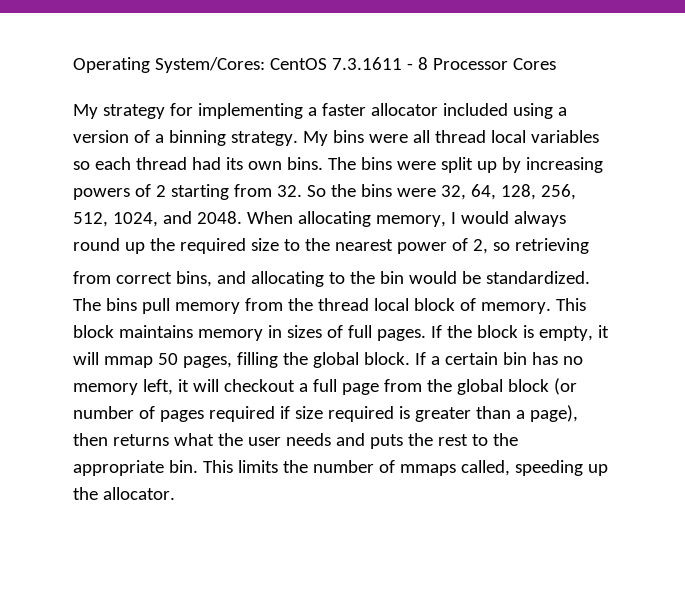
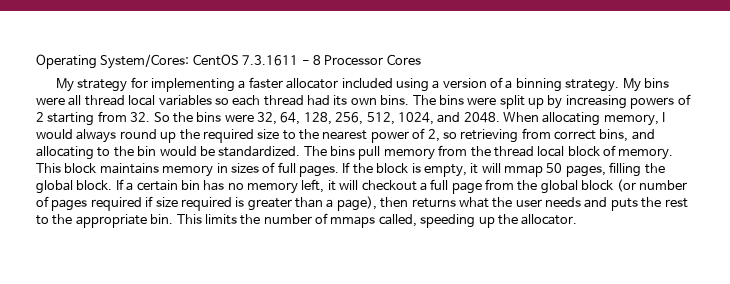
- When allocating memory, I would always round up the required size to the nearest power of 2, so retrieving
- from correct bins, and allocating to the bin would be standardized.
+ When allocating memory, I would always round up the required size to the nearest power of 2, so retrieving from correct bins, and allocating to the bin would be standardized.

